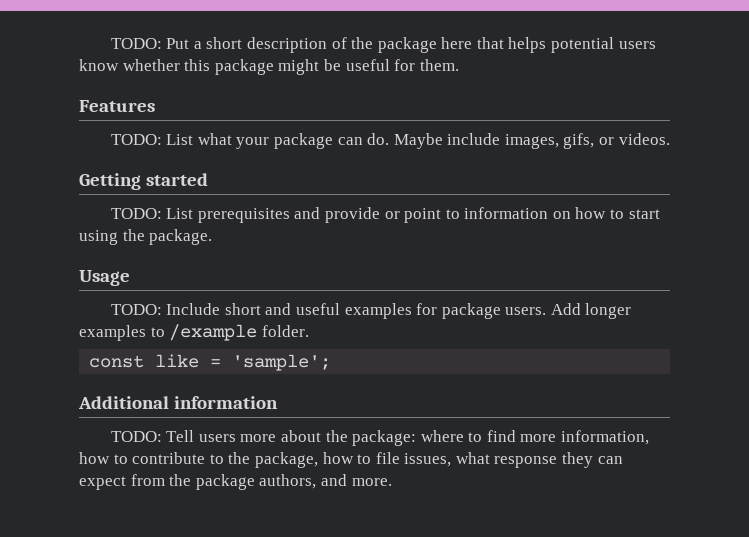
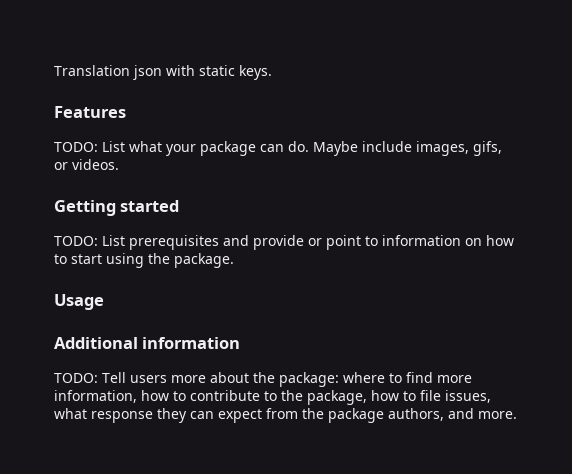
- TODO: Put a short description of the package here that helps potential users know whether this package might be useful for them.
+ Translation json with static keys.
- TODO: Include short and useful examples for package users. Add longer examples to /example folder.
- const like = 'sample';

